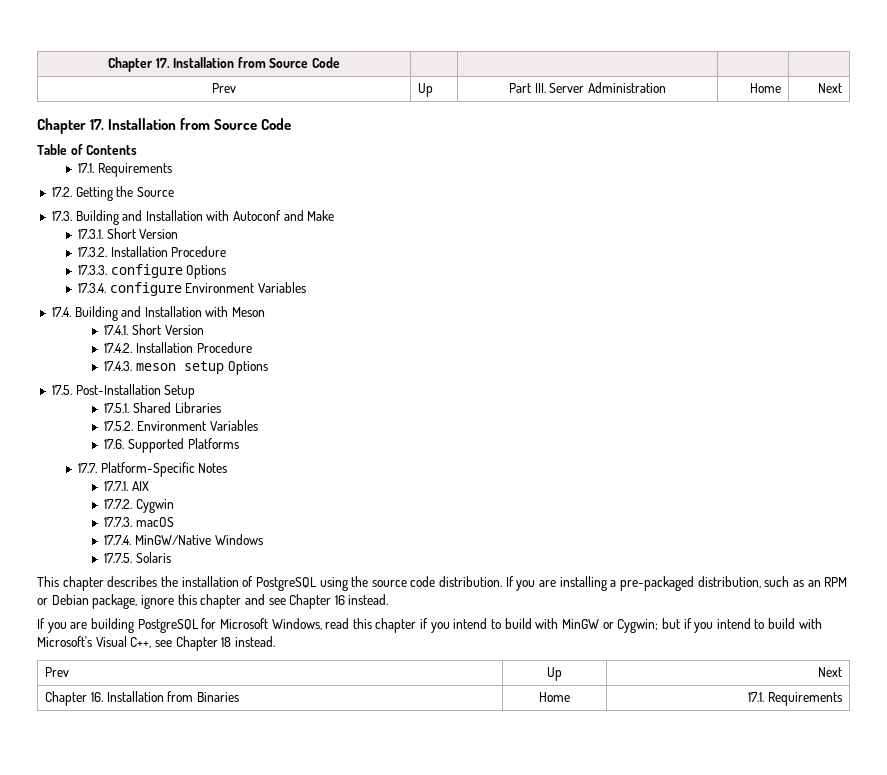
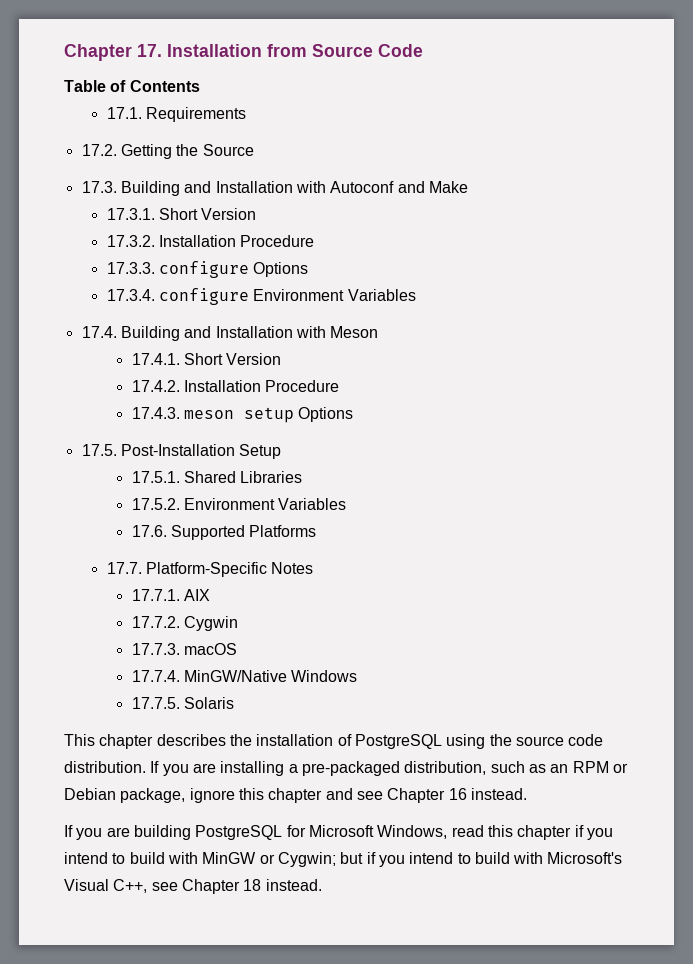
- Chapter 17. Installation from Source Code | | | |
- Prev | Up | Part III. Server Administration | Home | Next
- Prev | Up | Next
- Chapter 16. Installation from Binaries | Home | 17.1. Requirements

